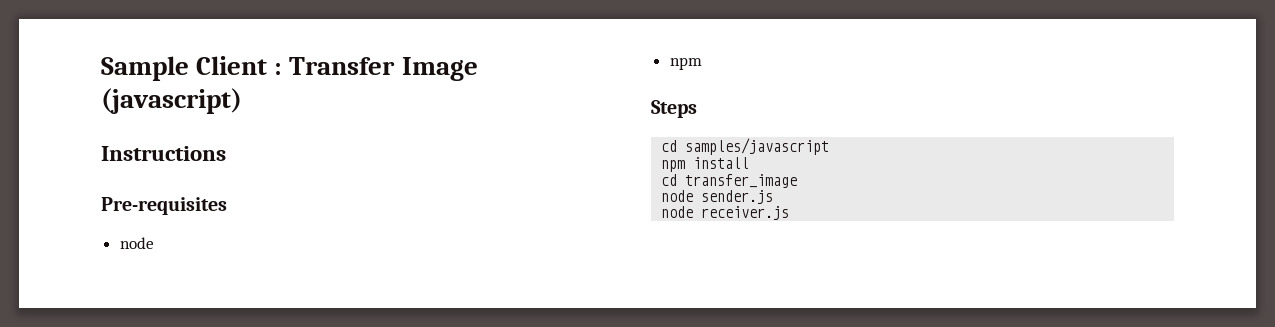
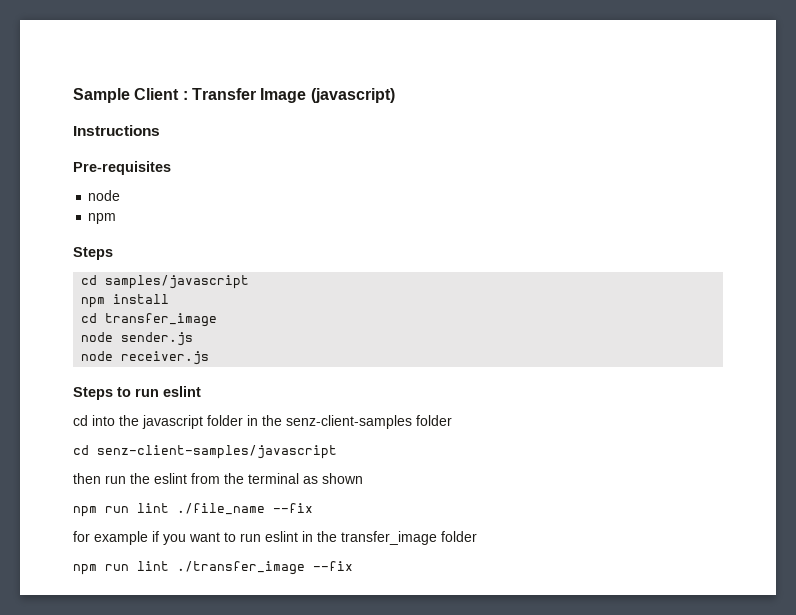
+ Steps to run eslint
+ cd into the javascript folder in the senz-client-samples folder
+ cd senz-client-samples/javascript
+ then run the eslint from the terminal as shown
+ npm run lint ./file_name --fix
+ for example if you want to run eslint in the transfer_image folder
+ npm run lint ./transfer_image --fix

